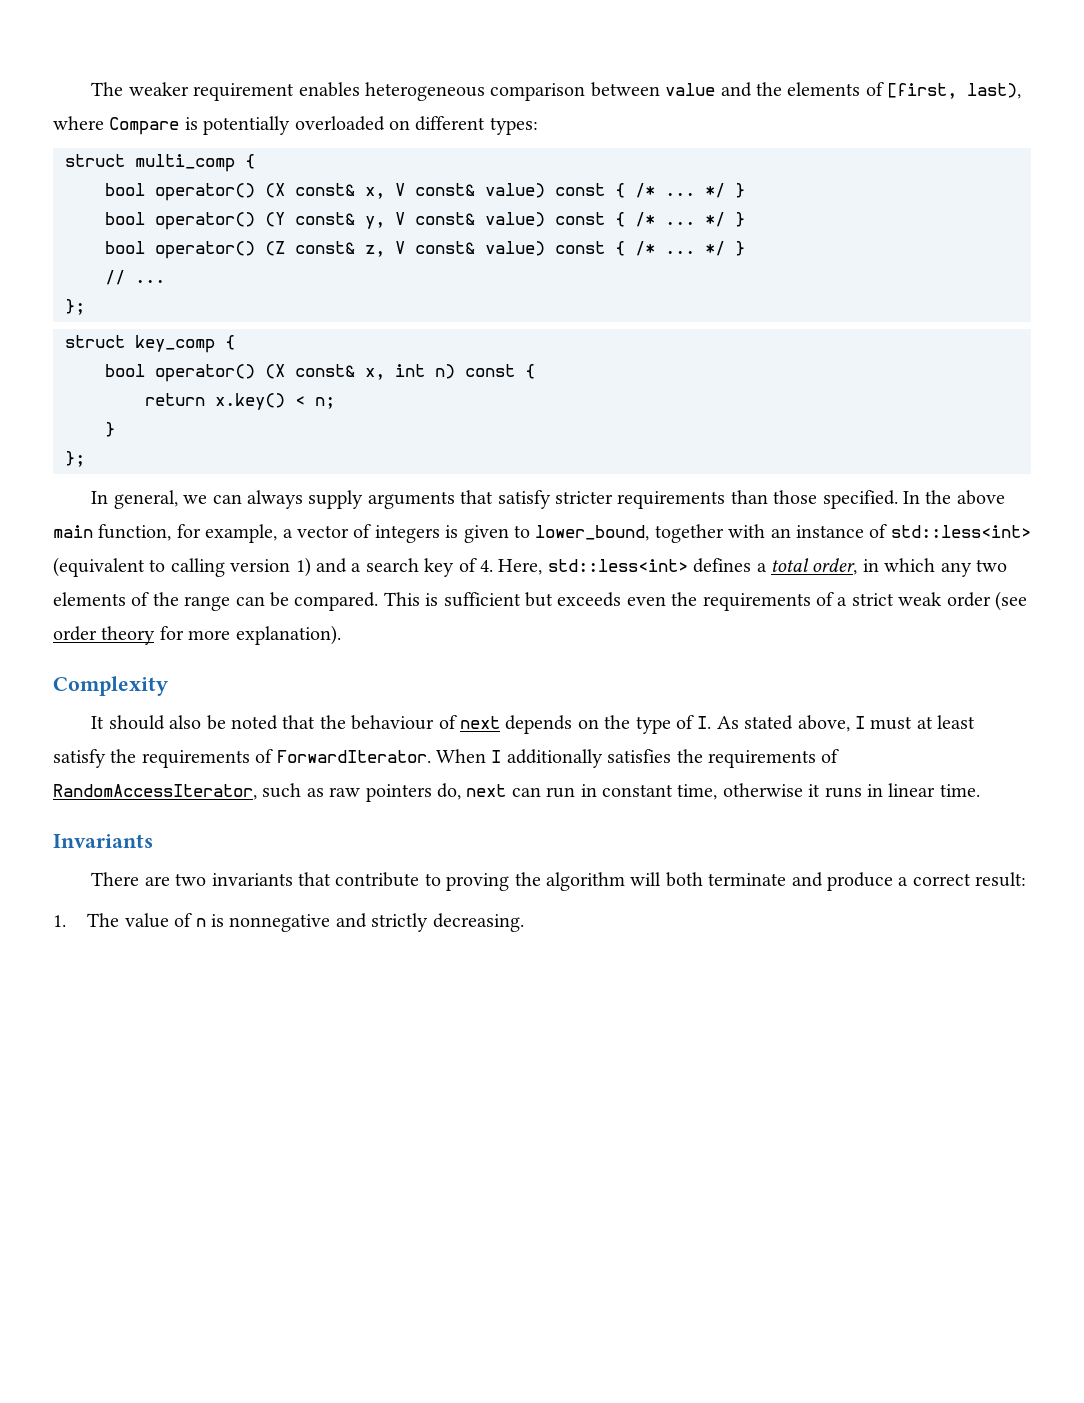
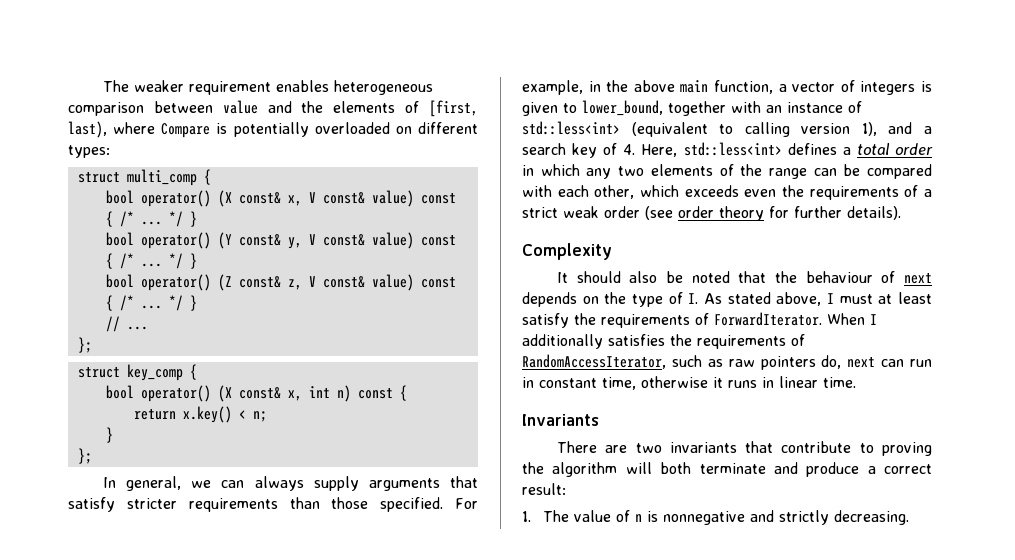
- In the above main function, for example, a vector of integers is given to lower_bound, together with an instance of std::less<int> (equivalent to calling version 1) and a search key of 4. Here, std::less<int> defines a total order, in which any two elements of the range can be compared. This is sufficient but exceeds even the requirements of a strict weak order (see order theory for more explanation).
+ For example, in the above main function, a vector of integers is given to lower_bound, together with an instance of std::less<int> (equivalent to calling version 1), and a search key of 4. Here, std::less<int> defines a total order in which any two elements of the range can be compared with each other, which exceeds even the requirements of a strict weak order (see order theory for further details).

